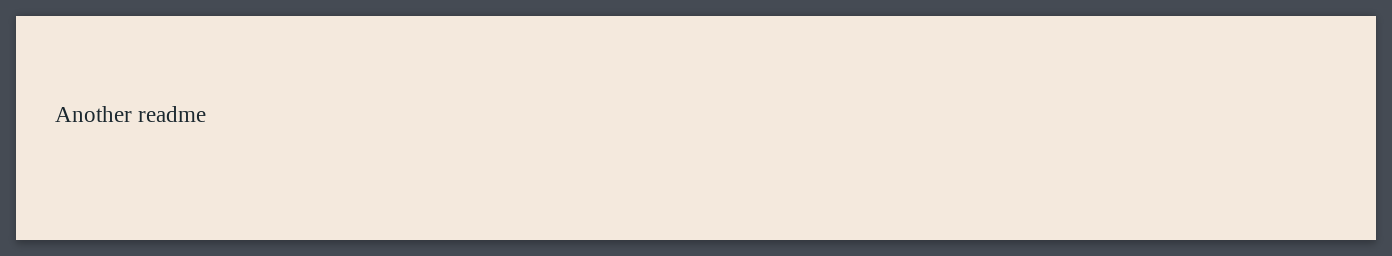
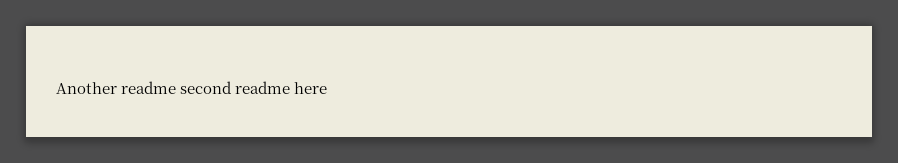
- Another readme
+ Another readme second readme here

